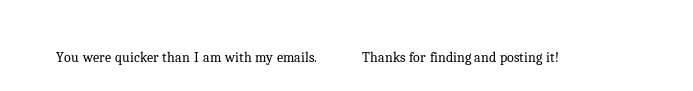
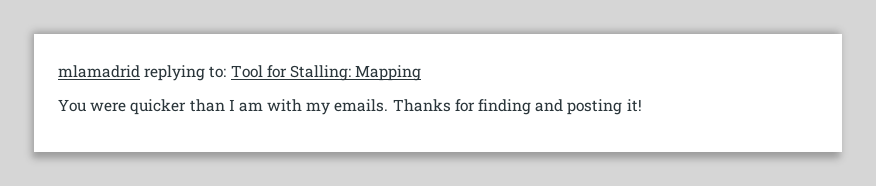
+ mlamadrid replying to: Tool for Stalling: Mapping

